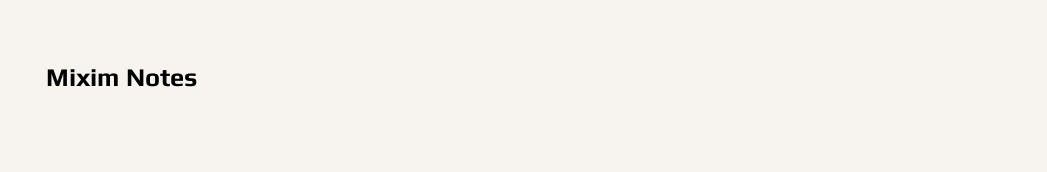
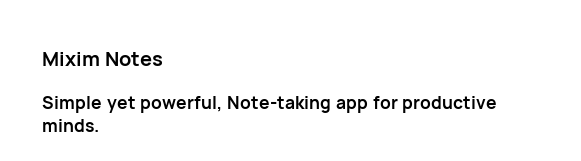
+ Simple yet powerful, Note-taking app for productive minds.

